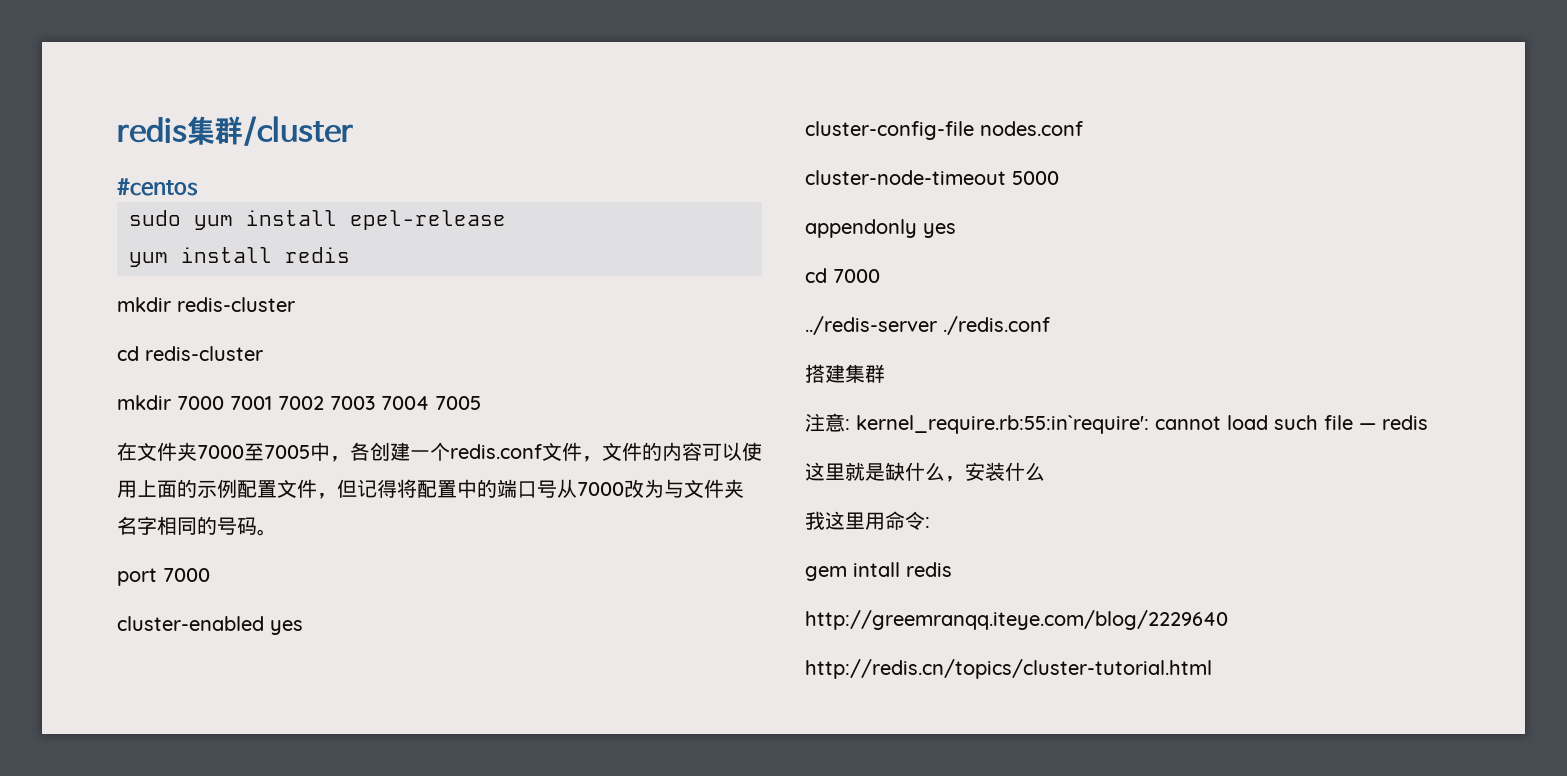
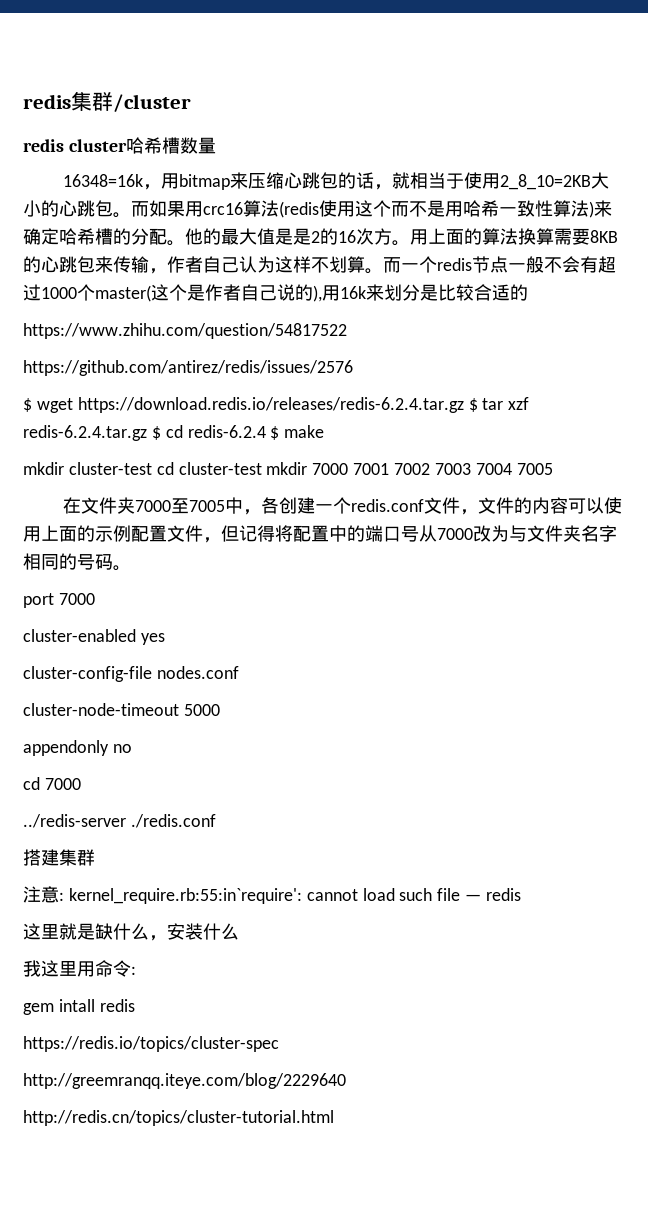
- #centos
- sudo yum install epel-release
- yum install redis
- mkdir redis-cluster
- cd redis-cluster
- mkdir 7000 7001 7002 7003 7004 7005
+ redis cluster哈希槽数量
+ 16348=16k，用bitmap来压缩心跳包的话，就相当于使用2_8_10=2KB大小的心跳包。而如果用crc16算法(redis使用这个而不是用哈希一致性算法)来确定哈希槽的分配。他的最大值是是2的16次方。用上面的算法换算需要8KB的心跳包来传输，作者自己认为这样不划算。而一个redis节点一般不会有超过1000个master(这个是作者自己说的),用16k来划分是比较合适的
+ https://www.zhihu.com/question/54817522
+ https://github.com/antirez/redis/issues/2576
+ $ wget https://download.redis.io/releases/redis-6.2.4.tar.gz $ tar xzf redis-6.2.4.tar.gz $ cd redis-6.2.4 $ make
+ mkdir cluster-test cd cluster-test mkdir 7000 7001 7002 7003 7004 7005
- appendonly yes
+ appendonly no
+ https://redis.io/topics/cluster-spec

